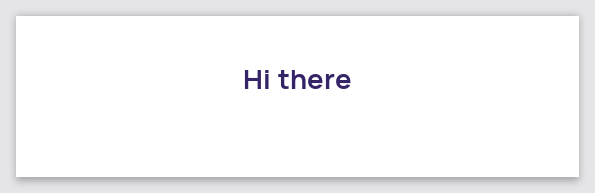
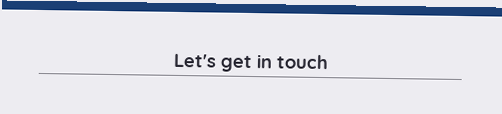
- Hi there
+ Let's get in touch

